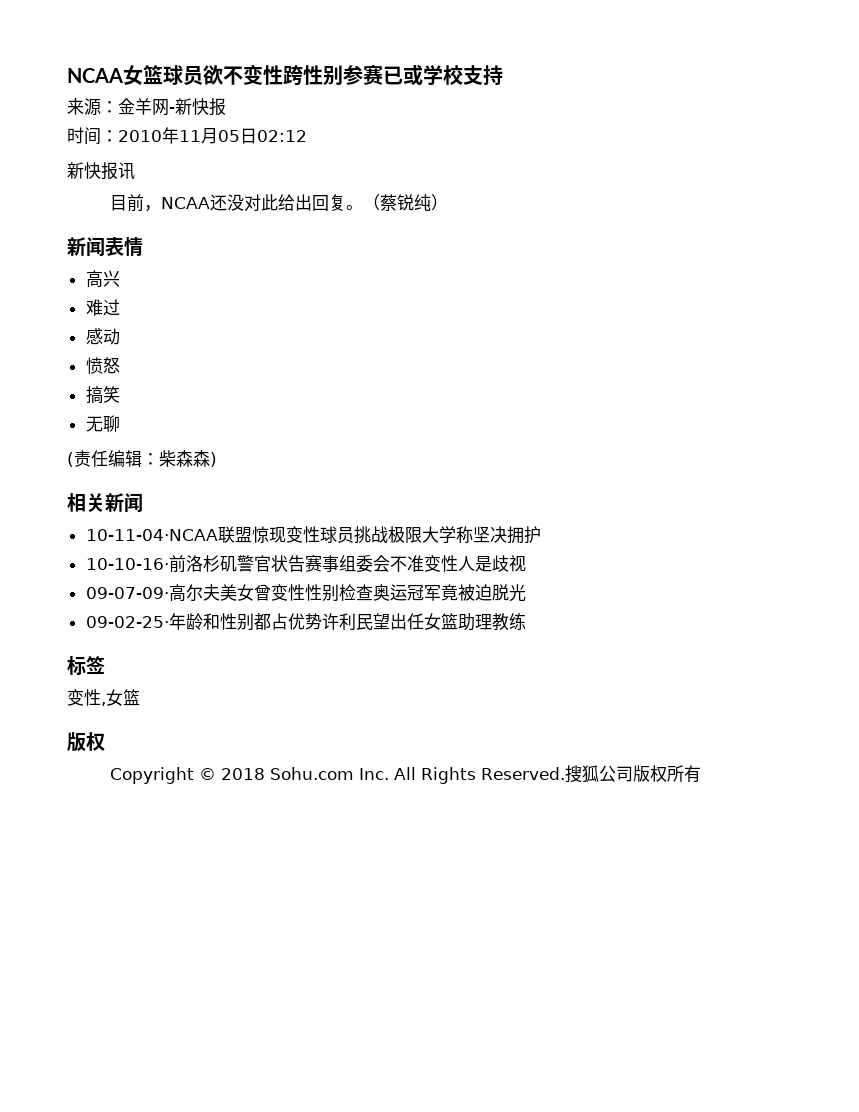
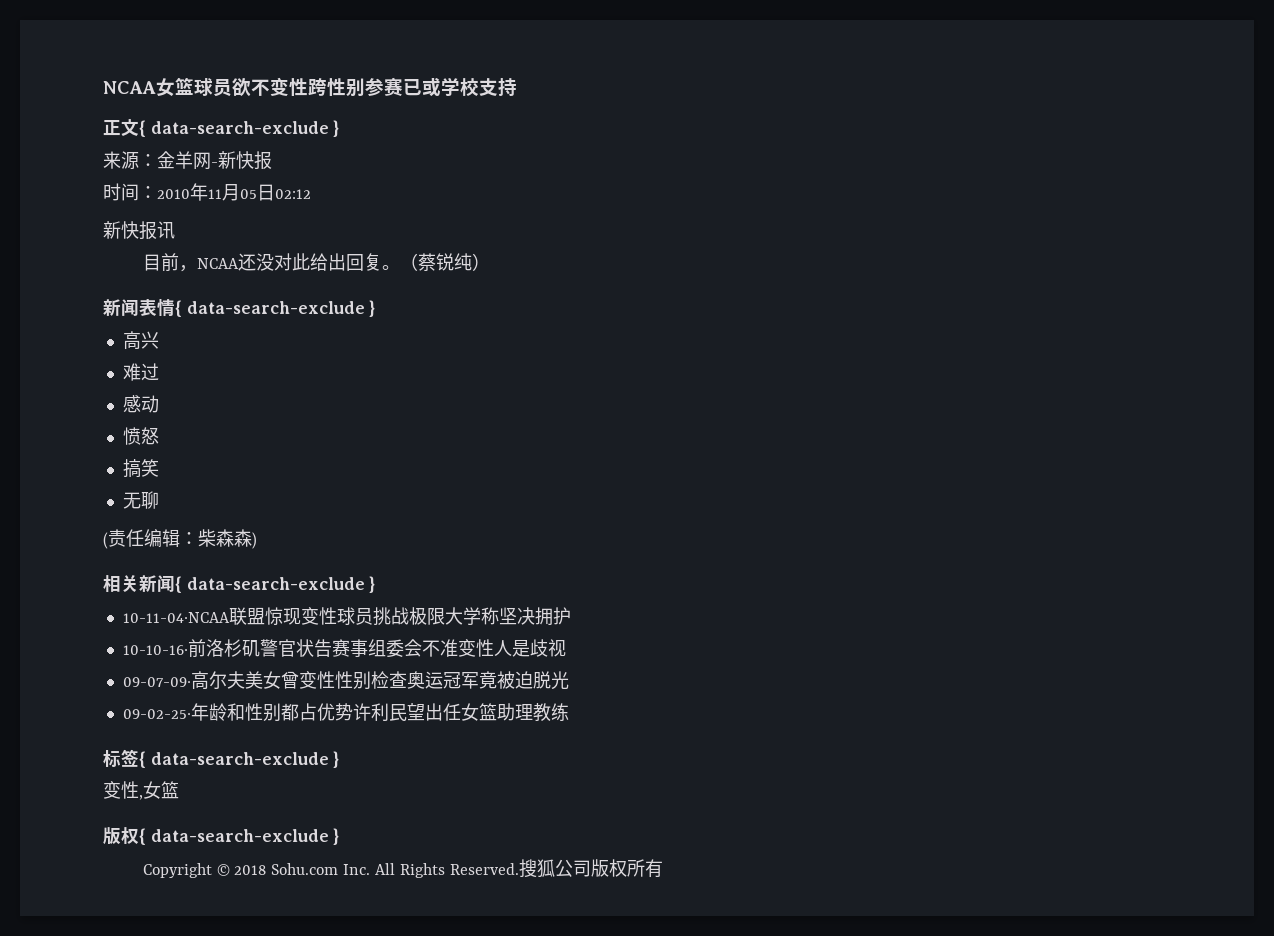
+ 正文{ data-search-exclude }
- 新闻表情
+ 新闻表情{ data-search-exclude }
- 相关新闻
+ 相关新闻{ data-search-exclude }
- 标签
+ 标签{ data-search-exclude }
  变性,女篮
- 版权
+ 版权{ data-search-exclude }

